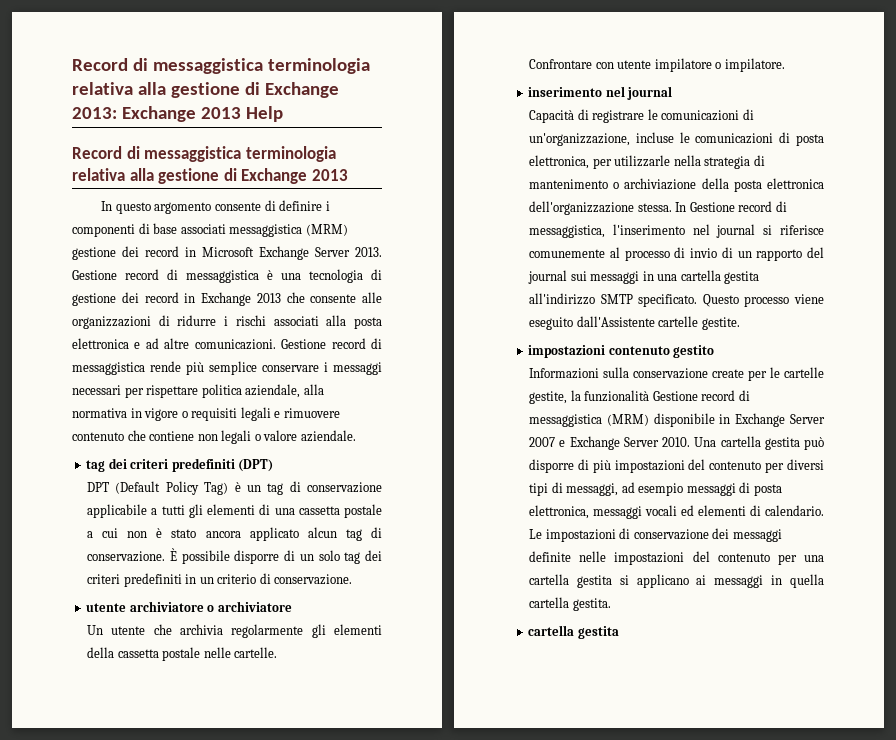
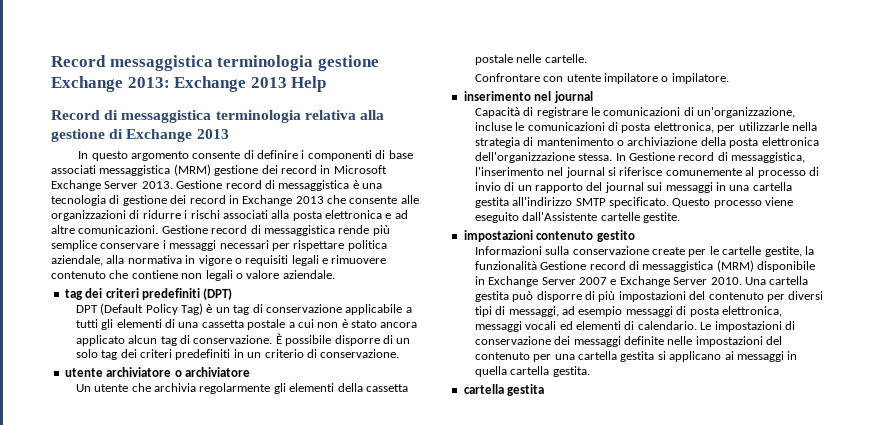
- Record di messaggistica terminologia relativa alla gestione di Exchange 2013: Exchange 2013 Help
+ Record messaggistica terminologia gestione Exchange 2013: Exchange 2013 Help

